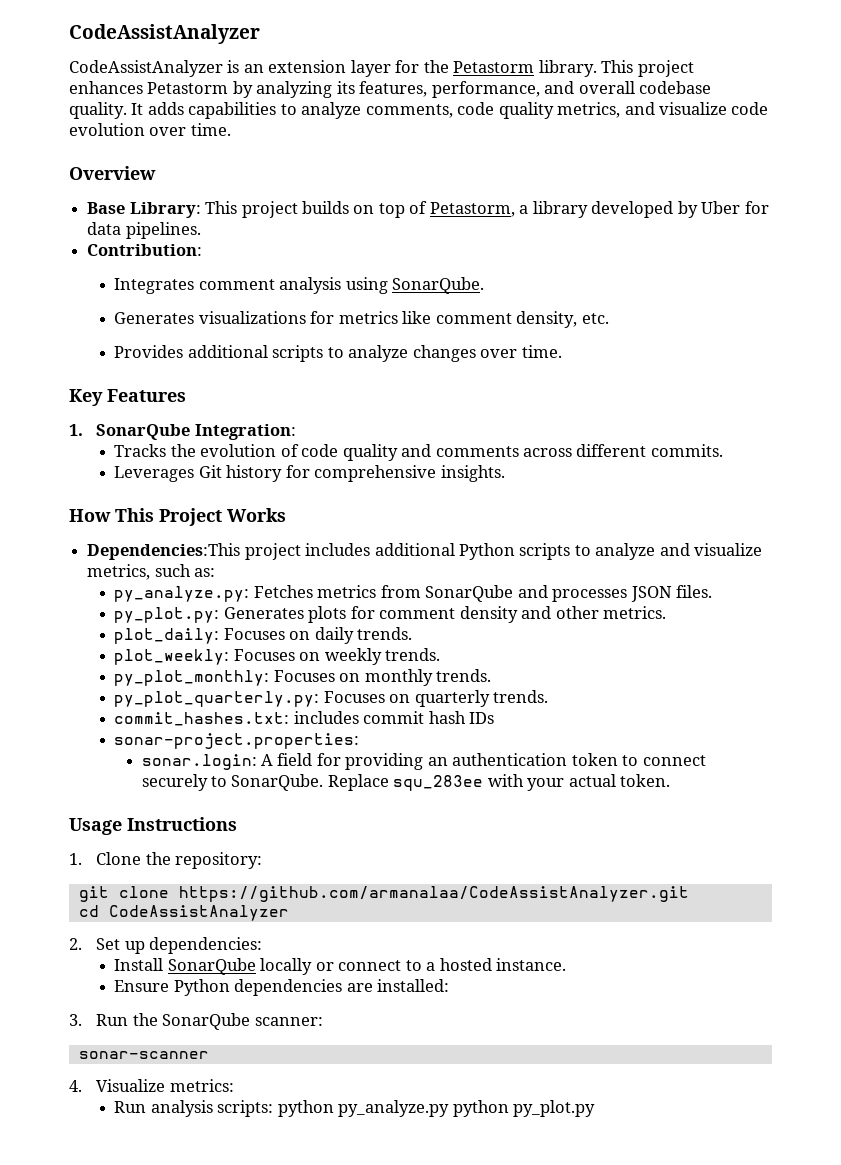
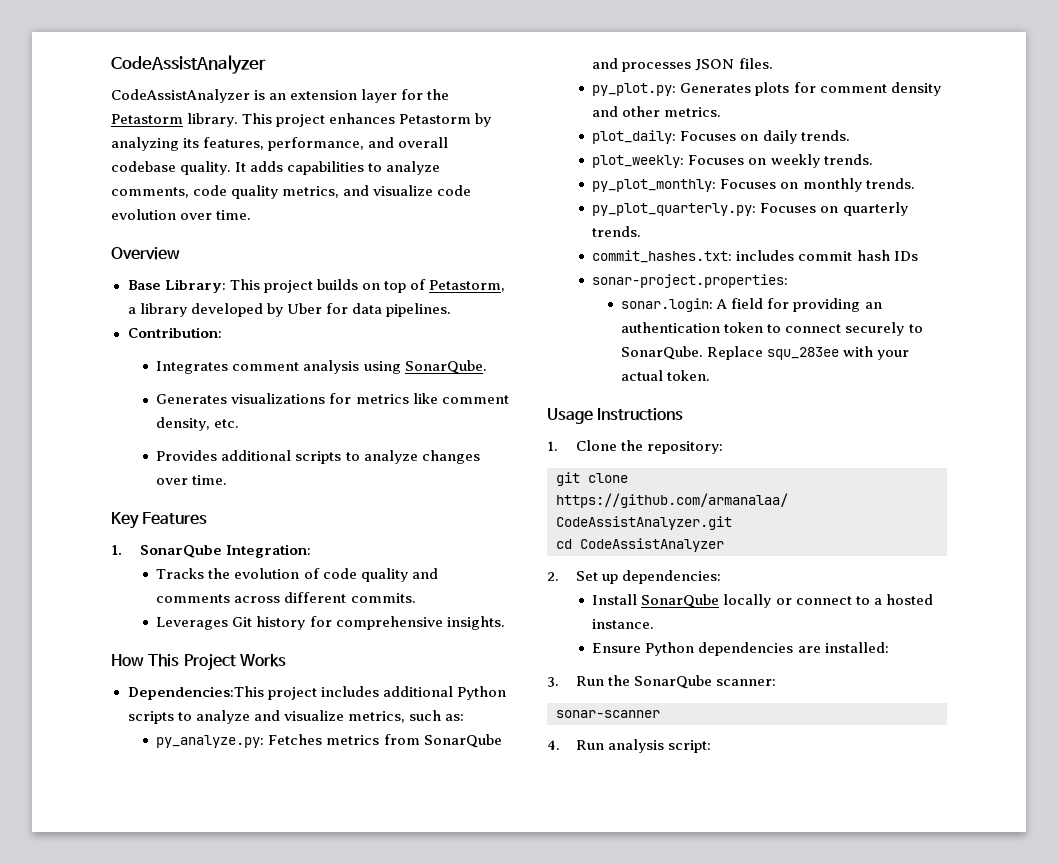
- 4. Visualize metrics:
- Run analysis scripts: python py_analyze.py python py_plot.py
+ 4. Run analysis script:

